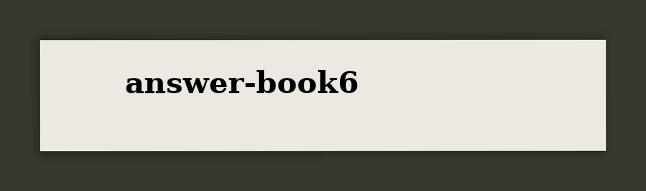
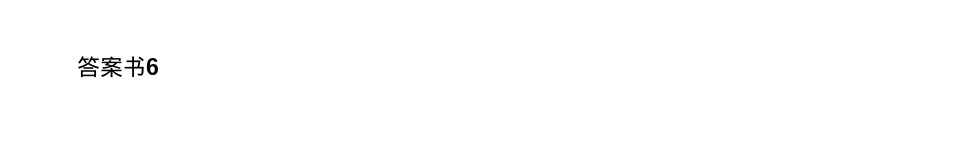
- answer-book6
+ 答案书6

